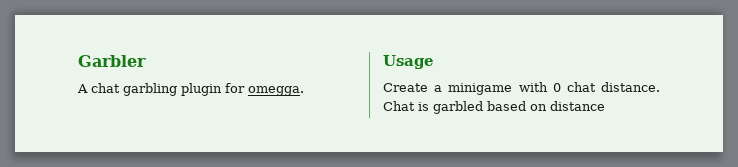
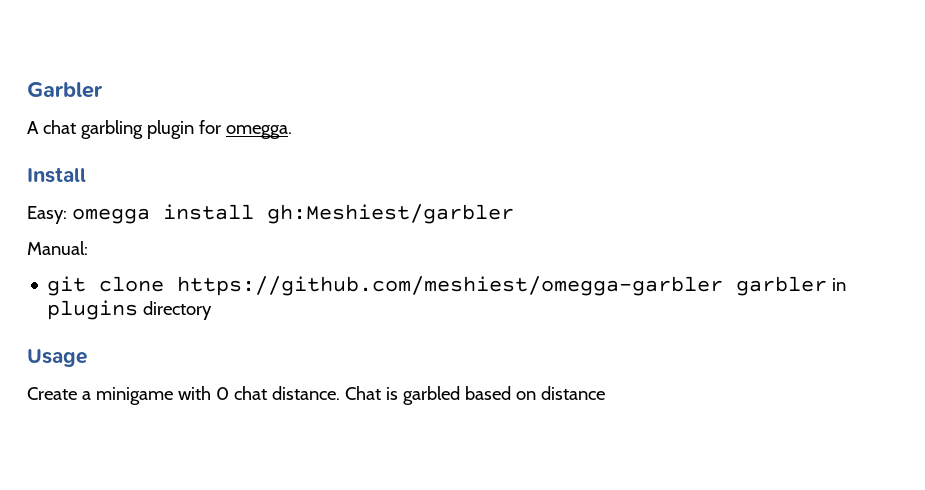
+ Install
+ Easy: omegga install gh:Meshiest/garbler
+ Manual:
+ git clone https://github.com/meshiest/omegga-garbler garbler in plugins directory

